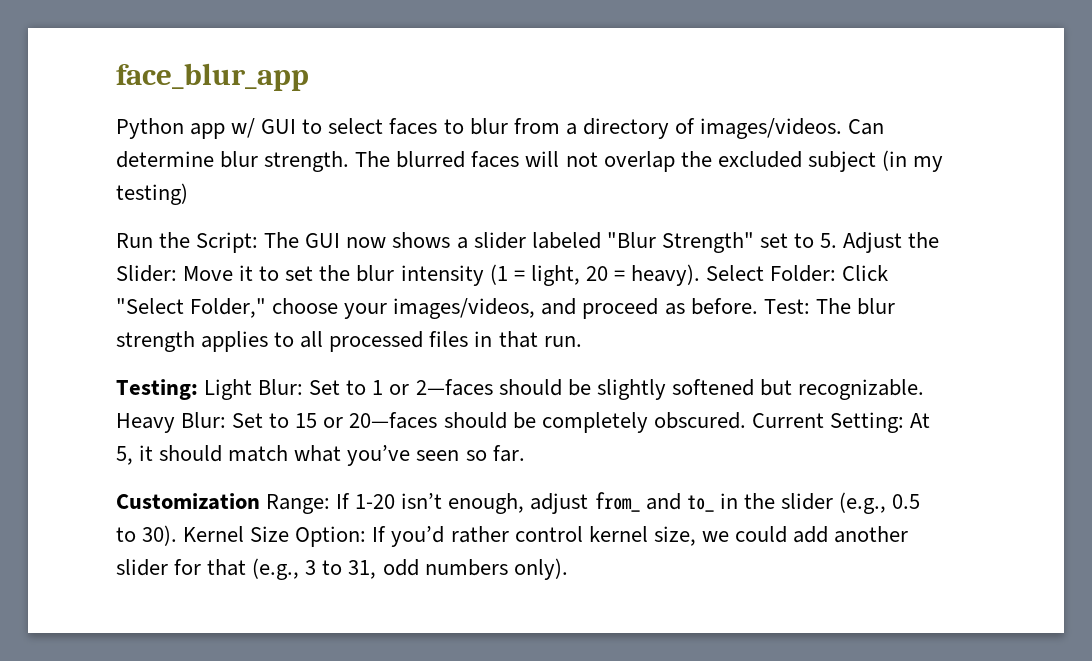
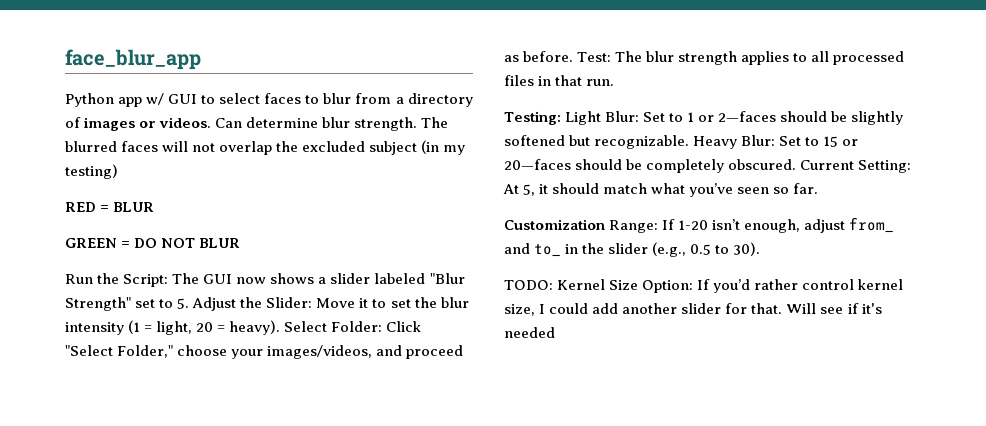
- Python app w/ GUI to select faces to blur from a directory of images/videos.
+ Python app w/ GUI to select faces to blur from a directory of images or videos.
+ RED = BLUR
+ GREEN = DO NOT BLUR
- Customization Range: If 1-20 isn’t enough, adjust from_ and to_ in the slider (e.g., 0.5 to 30). Kernel Size Option: If you’d rather control kernel size, we could add another slider for that (e.g., 3 to 31, odd numbers only).
+ Customization Range: If 1-20 isn’t enough, adjust from_ and to_ in the slider (e.g., 0.5 to 30).
+ TODO: Kernel Size Option: If you’d rather control kernel size, I could add another slider for that. Will see if it's needed

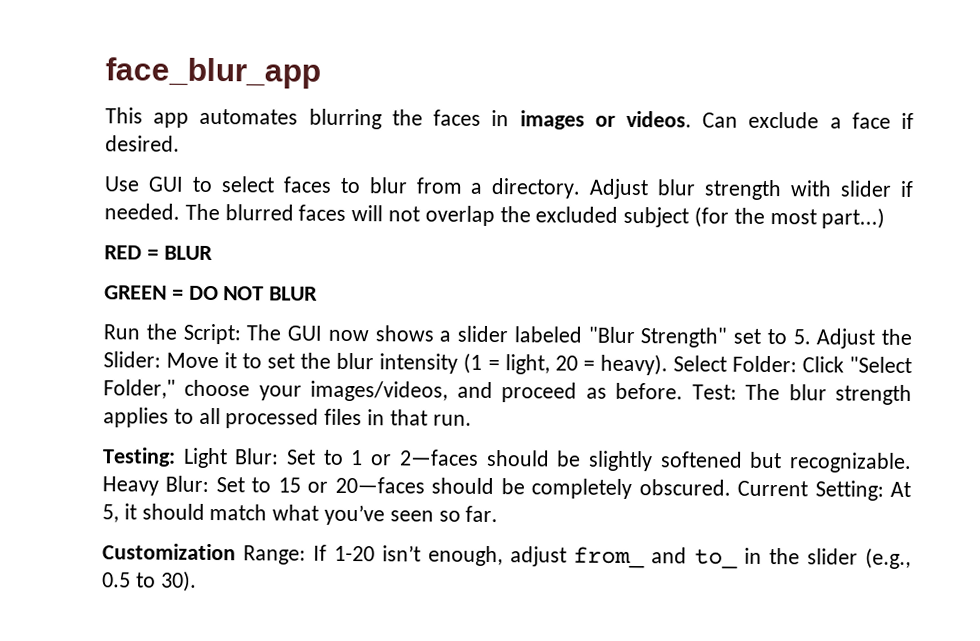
- Python app w/ GUI to select faces to blur from a directory of images or videos. Can determine blur strength.
+ This app automates blurring the faces in images or videos. Can exclude a face if desired.
+ Use GUI to select faces to blur from a directory. Adjust blur strength with slider if needed.
- The blurred faces will not overlap the excluded subject (in my testing)
+ The blurred faces will not overlap the excluded subject (for the most part...)
- TODO: Kernel Size Option: If you’d rather control kernel size, I could add another slider for that. Will see if it's needed

